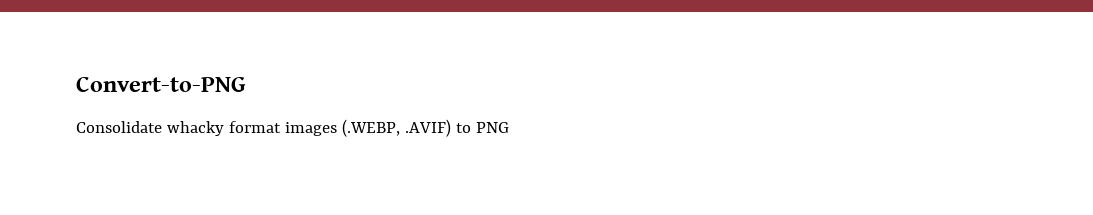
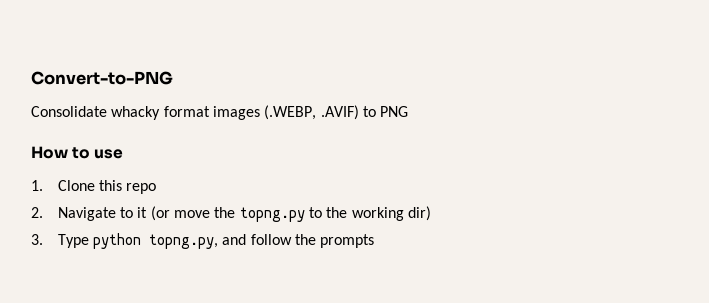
+ How to use
+ 1. Clone this repo
+ 2. Navigate to it (or move the topng.py to the working dir)
+ 3. Type python topng.py, and follow the prompts

